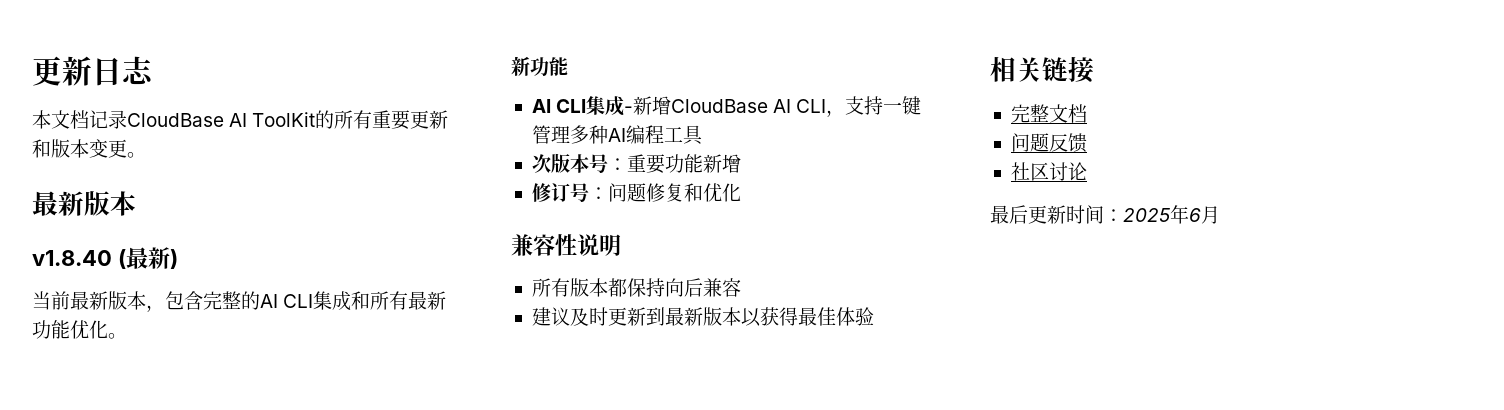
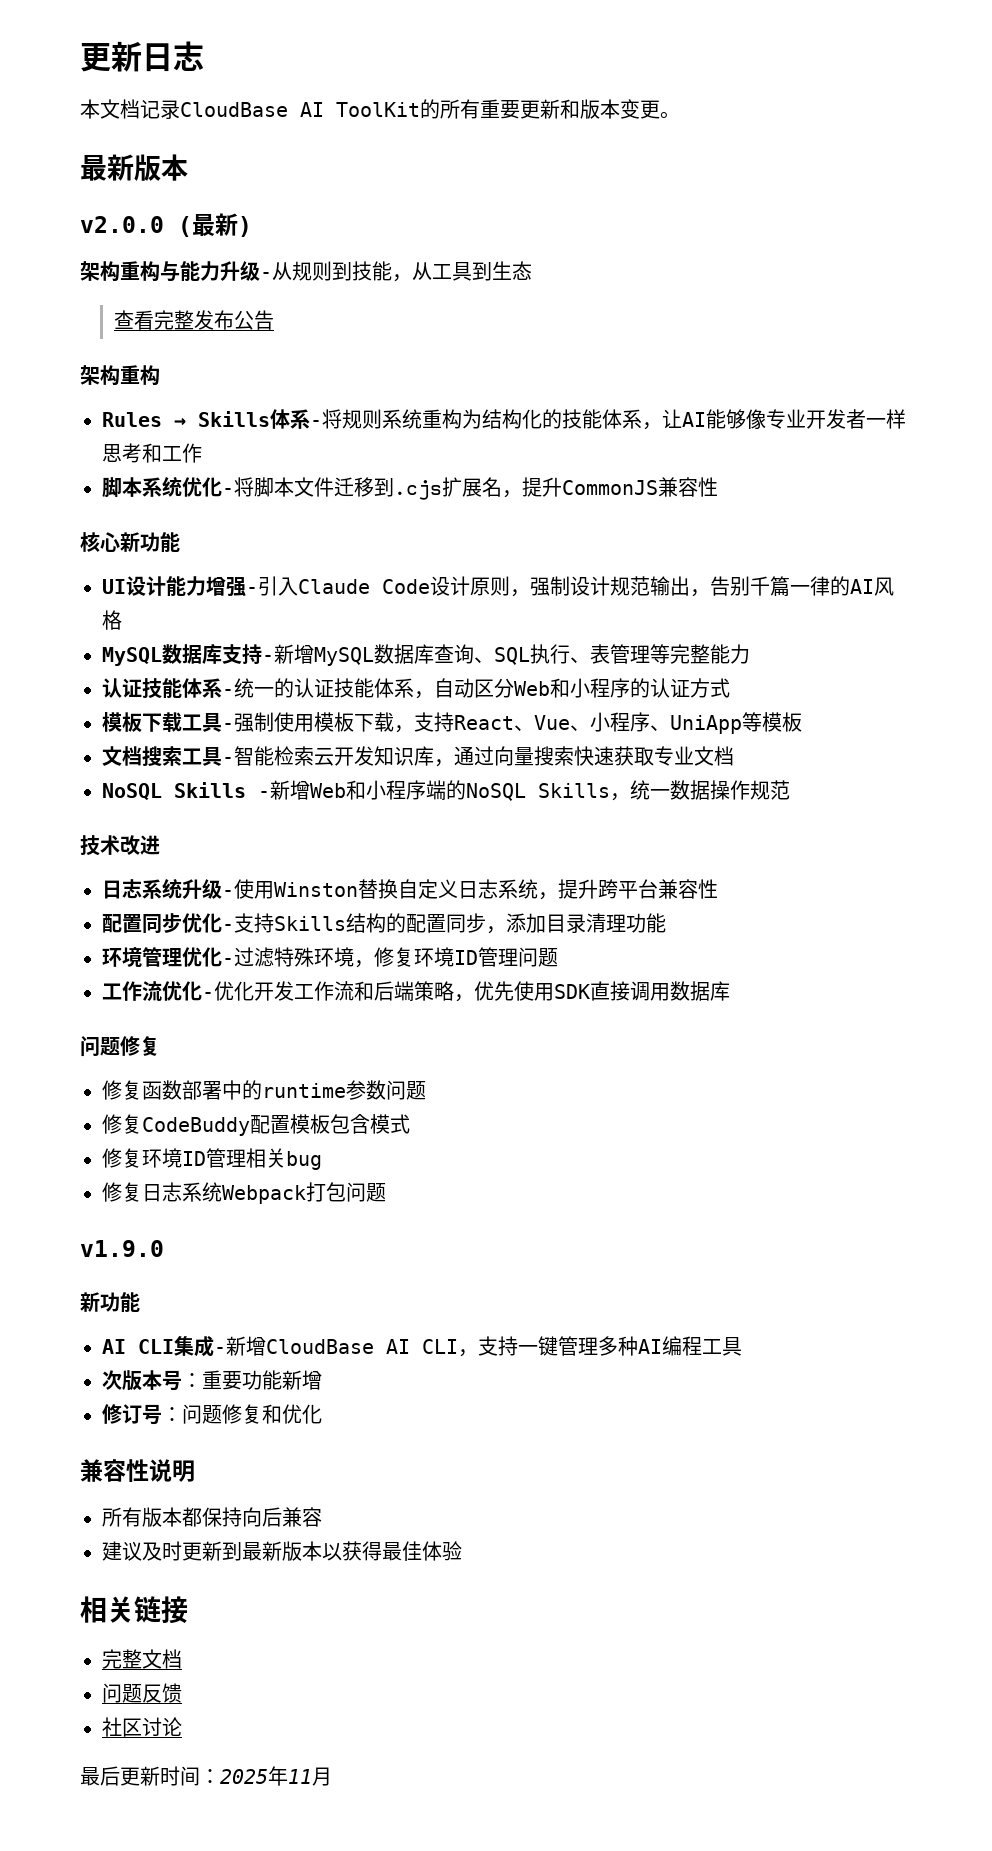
- v1.8.40 (最新)
+ v2.0.0 (最新)
- 当前最新版本，包含完整的AI CLI集成和所有最新功能优化。
+ 架构重构与能力升级-从规则到技能，从工具到生态
+ 查看完整发布公告
+ 架构重构
+ Rules → Skills体系-将规则系统重构为结构化的技能体系，让AI能够像专业开发者一样思考和工作
+ 脚本系统优化-将脚本文件迁移到.cjs扩展名，提升CommonJS兼容性
+ 核心新功能
+ UI设计能力增强-引入Claude Code设计原则，强制设计规范输出，告别千篇一律的AI风格
+ MySQL数据库支持-新增MySQL数据库查询、SQL执行、表管理等完整能力
+ 认证技能体系-统一的认证技能体系，自动区分Web和小程序的认证方式
+ 模板下载工具-强制使用模板下载，支持React、Vue、小程序、UniApp等模板
+ 文档搜索工具-智能检索云开发知识库，通过向量搜索快速获取专业文档
+ NoSQL Skills -新增Web和小程序端的NoSQL Skills，统一数据操作规范
+ 技术改进
+ 日志系统升级-使用Winston替换自定义日志系统，提升跨平台兼容性
+ 配置同步优化-支持Skills结构的配置同步，添加目录清理功能
+ 环境管理优化-过滤特殊环境，修复环境ID管理问题
+ 工作流优化-优化开发工作流和后端策略，优先使用SDK直接调用数据库
+ 问题修复
+ 修复函数部署中的runtime参数问题
+ 修复CodeBuddy配置模板包含模式
+ 修复环境ID管理相关bug
+ 修复日志系统Webpack打包问题
+ v1.9.0
- 最后更新时间：2025年6月
+ 最后更新时间：2025年11月

